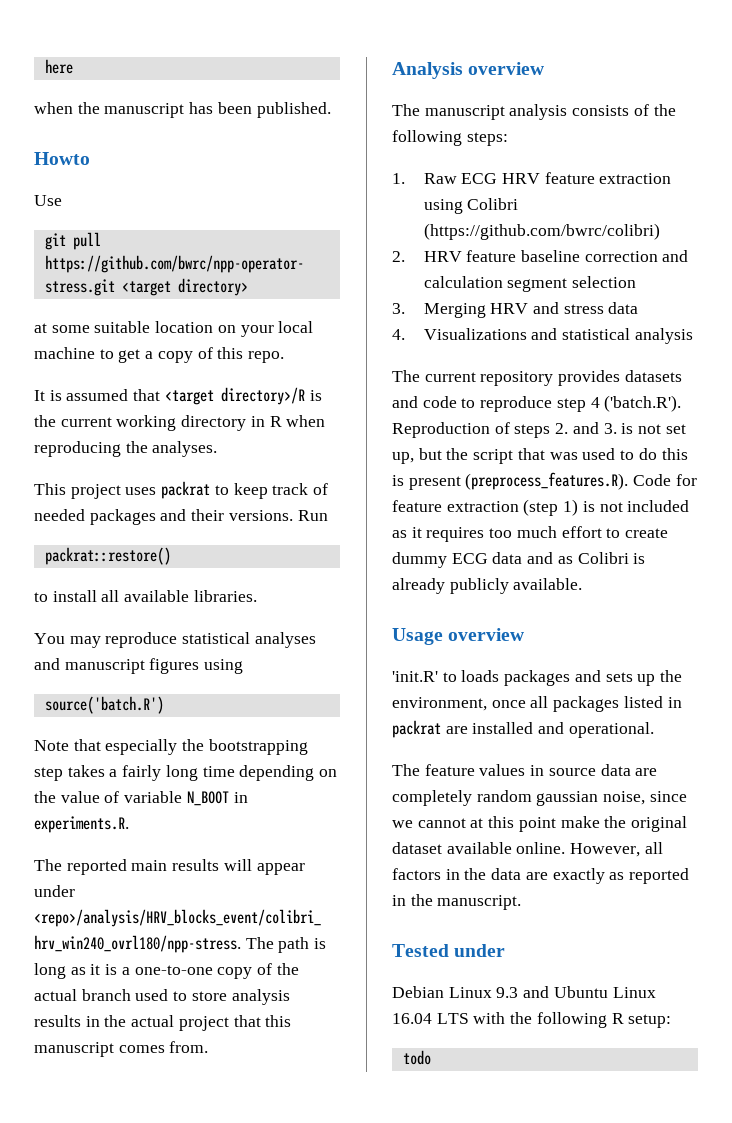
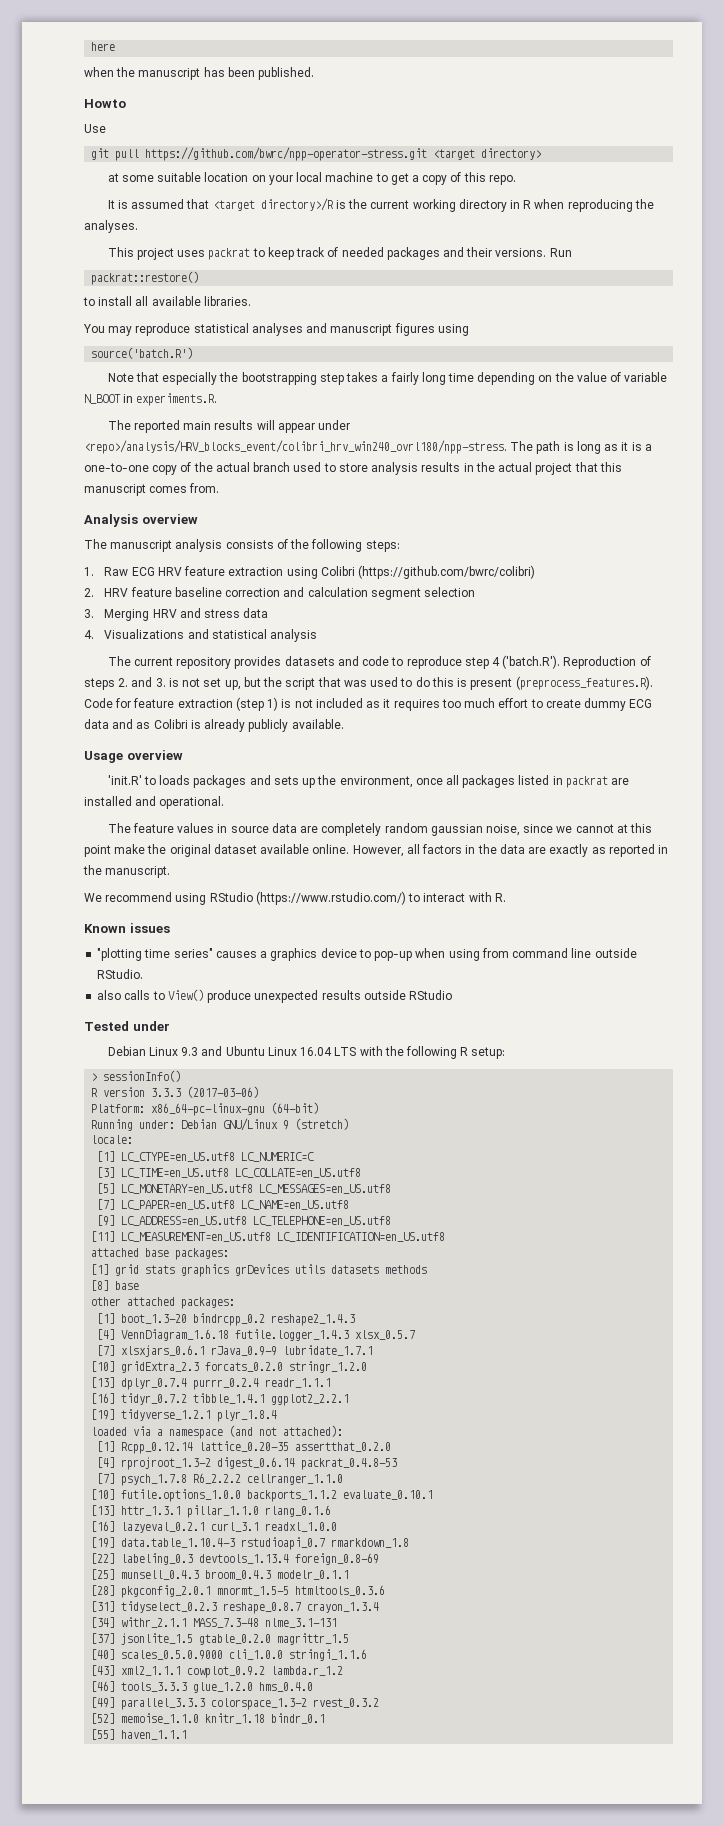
+ We recommend using RStudio (https://www.rstudio.com/) to interact with R.
+ Known issues
+ "plotting time series" causes a graphics device to pop-up when using from command line outside RStudio.
+ also calls to View() produce unexpected results outside RStudio
- todo
+ > sessionInfo()
+ R version 3.3.3 (2017-03-06)
+ Platform: x86_64-pc-linux-gnu (64-bit)
+ Running under: Debian GNU/Linux 9 (stretch)
+ locale:
+ [1] LC_CTYPE=en_US.utf8 LC_NUMERIC=C
+ [3] LC_TIME=en_US.utf8 LC_COLLATE=en_US.utf8
+ [5] LC_MONETARY=en_US.utf8 LC_MESSAGES=en_US.utf8
+ [7] LC_PAPER=en_US.utf8 LC_NAME=en_US.utf8
+ [9] LC_ADDRESS=en_US.utf8 LC_TELEPHONE=en_US.utf8
+ [11] LC_MEASUREMENT=en_US.utf8 LC_IDENTIFICATION=en_US.utf8
+ attached base packages:
+ [1] grid stats graphics grDevices utils datasets methods
+ [8] base
+ other attached packages:
+ [1] boot_1.3-20 bindrcpp_0.2 reshape2_1.4.3
+ [4] VennDiagram_1.6.18 futile.logger_1.4.3 xlsx_0.5.7
+ [7] xlsxjars_0.6.1 rJava_0.9-9 lubridate_1.7.1
+ [10] gridExtra_2.3 forcats_0.2.0 stringr_1.2.0
+ [13] dplyr_0.7.4 purrr_0.2.4 readr_1.1.1
+ [16] tidyr_0.7.2 tibble_1.4.1 ggplot2_2.2.1
+ [19] tidyverse_1.2.1 plyr_1.8.4
+ loaded via a namespace (and not attached):
+ [1] Rcpp_0.12.14 lattice_0.20-35 assertthat_0.2.0
+ [4] rprojroot_1.3-2 digest_0.6.14 packrat_0.4.8-53
+ [7] psych_1.7.8 R6_2.2.2 cellranger_1.1.0
+ [10] futile.options_1.0.0 backports_1.1.2 evaluate_0.10.1
+ [13] httr_1.3.1 pillar_1.1.0 rlang_0.1.6
+ [16] lazyeval_0.2.1 curl_3.1 readxl_1.0.0
+ [19] data.table_1.10.4-3 rstudioapi_0.7 rmarkdown_1.8
+ [22] labeling_0.3 devtools_1.13.4 foreign_0.8-69
+ [25] munsell_0.4.3 broom_0.4.3 modelr_0.1.1
+ [28] pkgconfig_2.0.1 mnormt_1.5-5 htmltools_0.3.6
+ [31] tidyselect_0.2.3 reshape_0.8.7 crayon_1.3.4
+ [34] withr_2.1.1 MASS_7.3-48 nlme_3.1-131
+ [37] jsonlite_1.5 gtable_0.2.0 magrittr_1.5
+ [40] scales_0.5.0.9000 cli_1.0.0 stringi_1.1.6
+ [43] xml2_1.1.1 cowplot_0.9.2 lambda.r_1.2
+ [46] tools_3.3.3 glue_1.2.0 hms_0.4.0
+ [49] parallel_3.3.3 colorspace_1.3-2 rvest_0.3.2
+ [52] memoise_1.1.0 knitr_1.18 bindr_0.1
+ [55] haven_1.1.1

